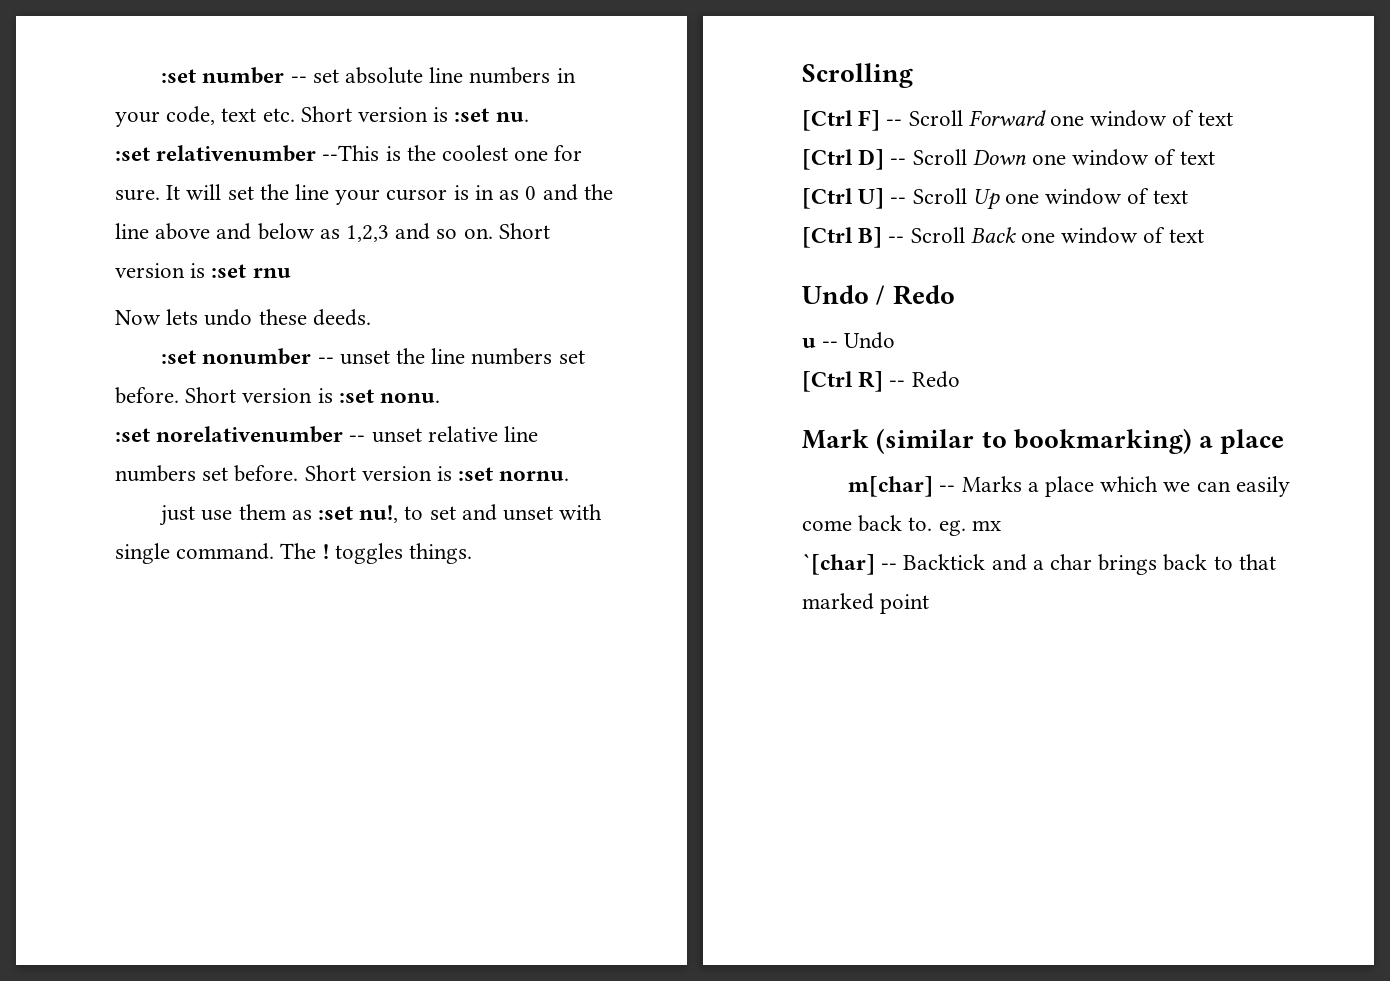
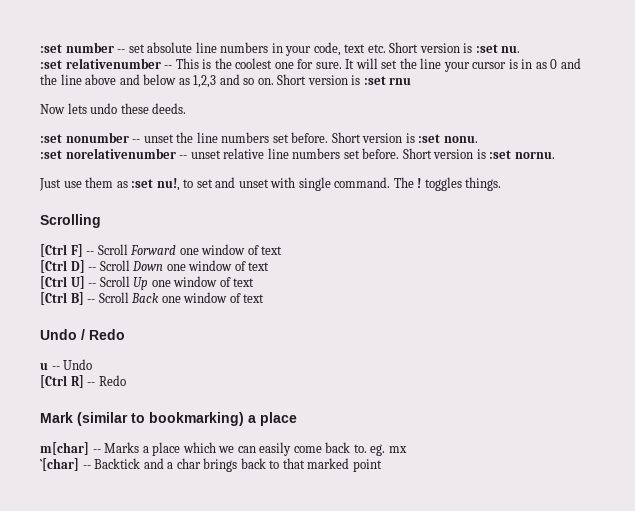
- :set relativenumber --This is the coolest one for sure.
+ :set relativenumber -- This is the coolest one for sure.
- just use them as :set nu!, to set and unset with single command.
+ Just use them as :set nu!, to set and unset with single command.

